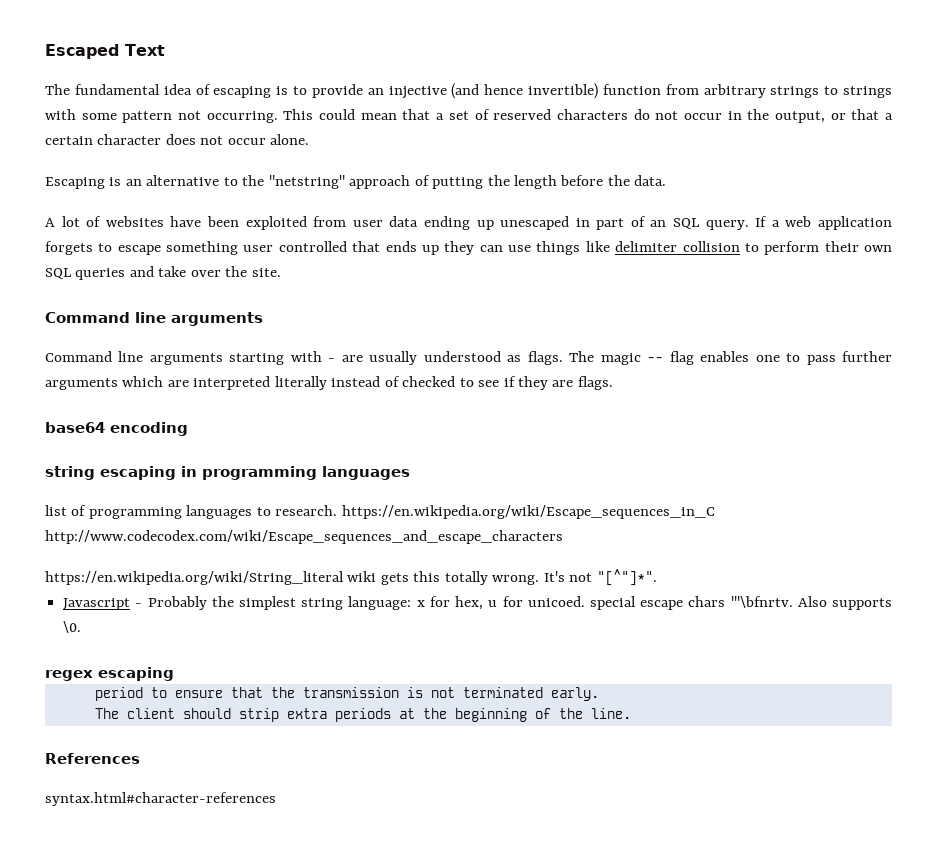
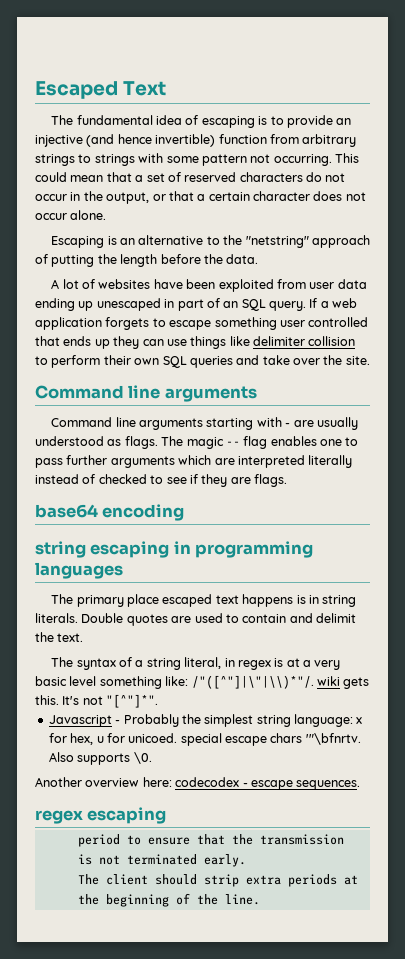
- list of programming languages to research. https://en.wikipedia.org/wiki/Escape_sequences_in_C http://www.codecodex.com/wiki/Escape_sequences_and_escape_characters
- https://en.wikipedia.org/wiki/String_literal wiki gets this totally wrong.
+ The primary place escaped text happens is in string literals. Double quotes are used to contain and delimit the text.
+ The syntax of a string literal, in regex is at a very basic level something like: /"([^"]|\"|\\)*"/. wiki gets this.
+ Another overview here: codecodex - escape sequences.
- References
- syntax.html#character-references

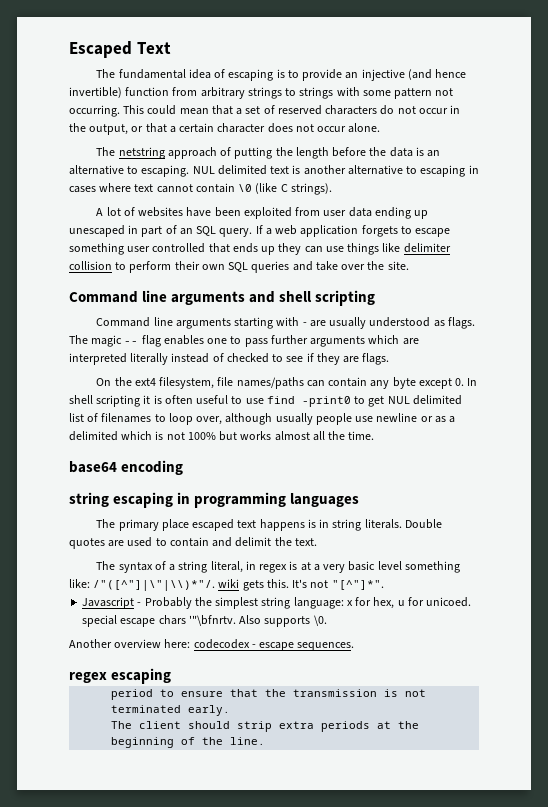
- Escaping is an alternative to the "netstring" approach of putting the length before the data.
+ The netstring approach of putting the length before the data is an alternative to escaping. NUL delimited text is another alternative to escaping in cases where text cannot contain \0 (like C strings).
  If a web application forgets to escape something user controlled that ends up they can use things like delimiter collision to perform their own SQL queries and take over the site.
- Command line arguments
+ Command line arguments and shell scripting
+ On the ext4 filesystem, file names/paths can contain any byte except 0. In shell scripting it is often useful to use find -print0 to get NUL delimited list of filenames to loop over, although usually people use newline or as a delimited which is not 100% but works almost all the time.

